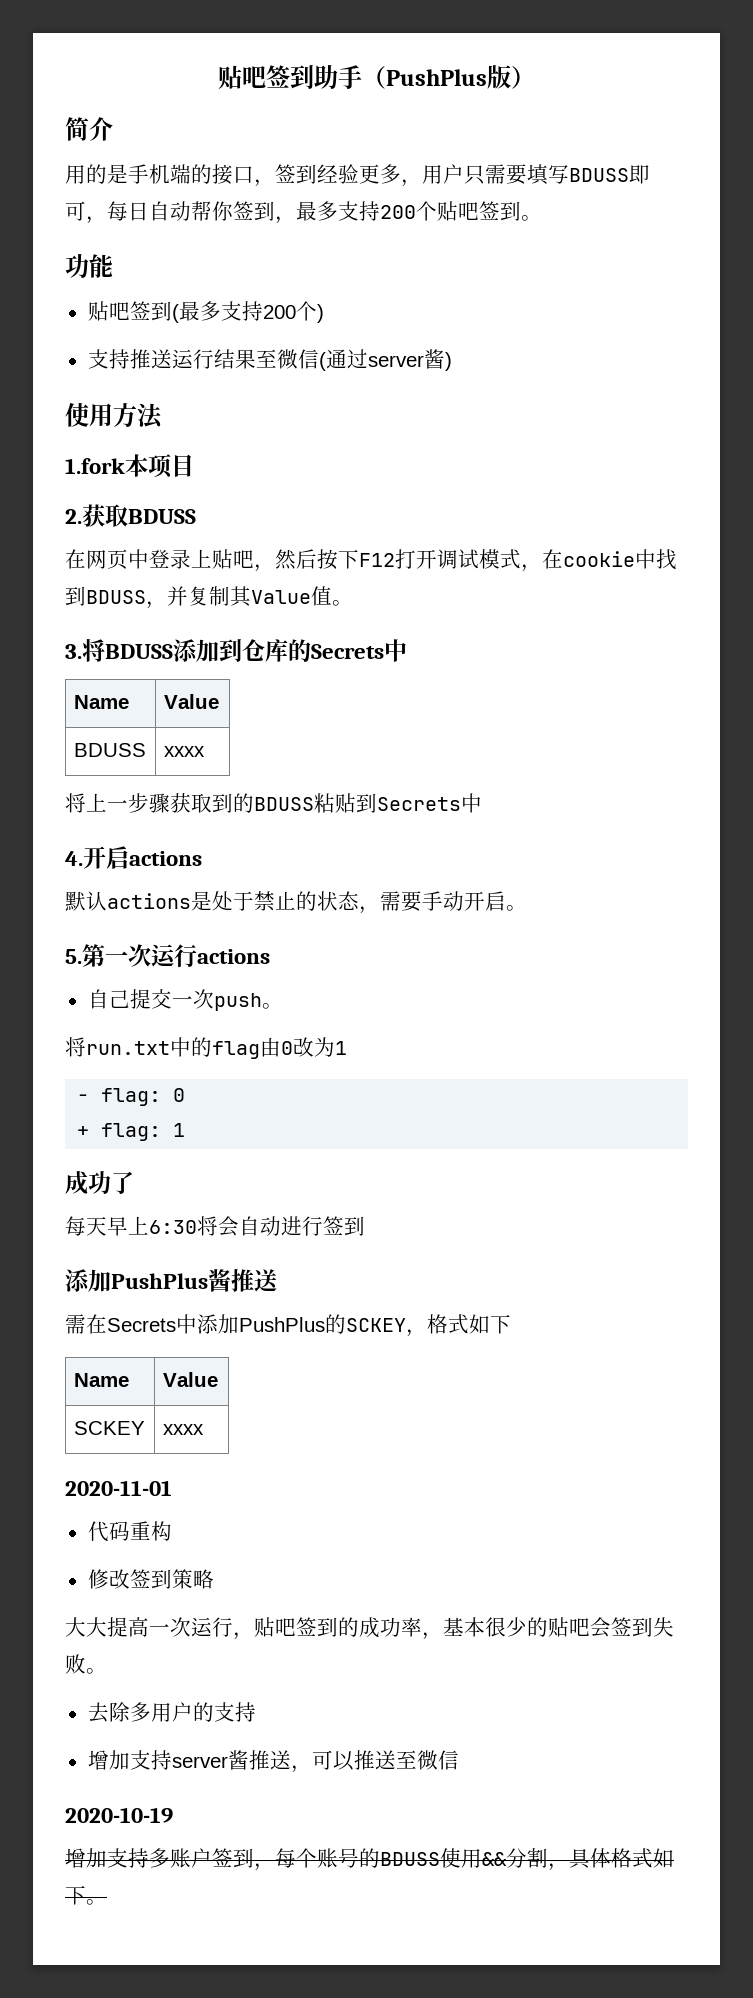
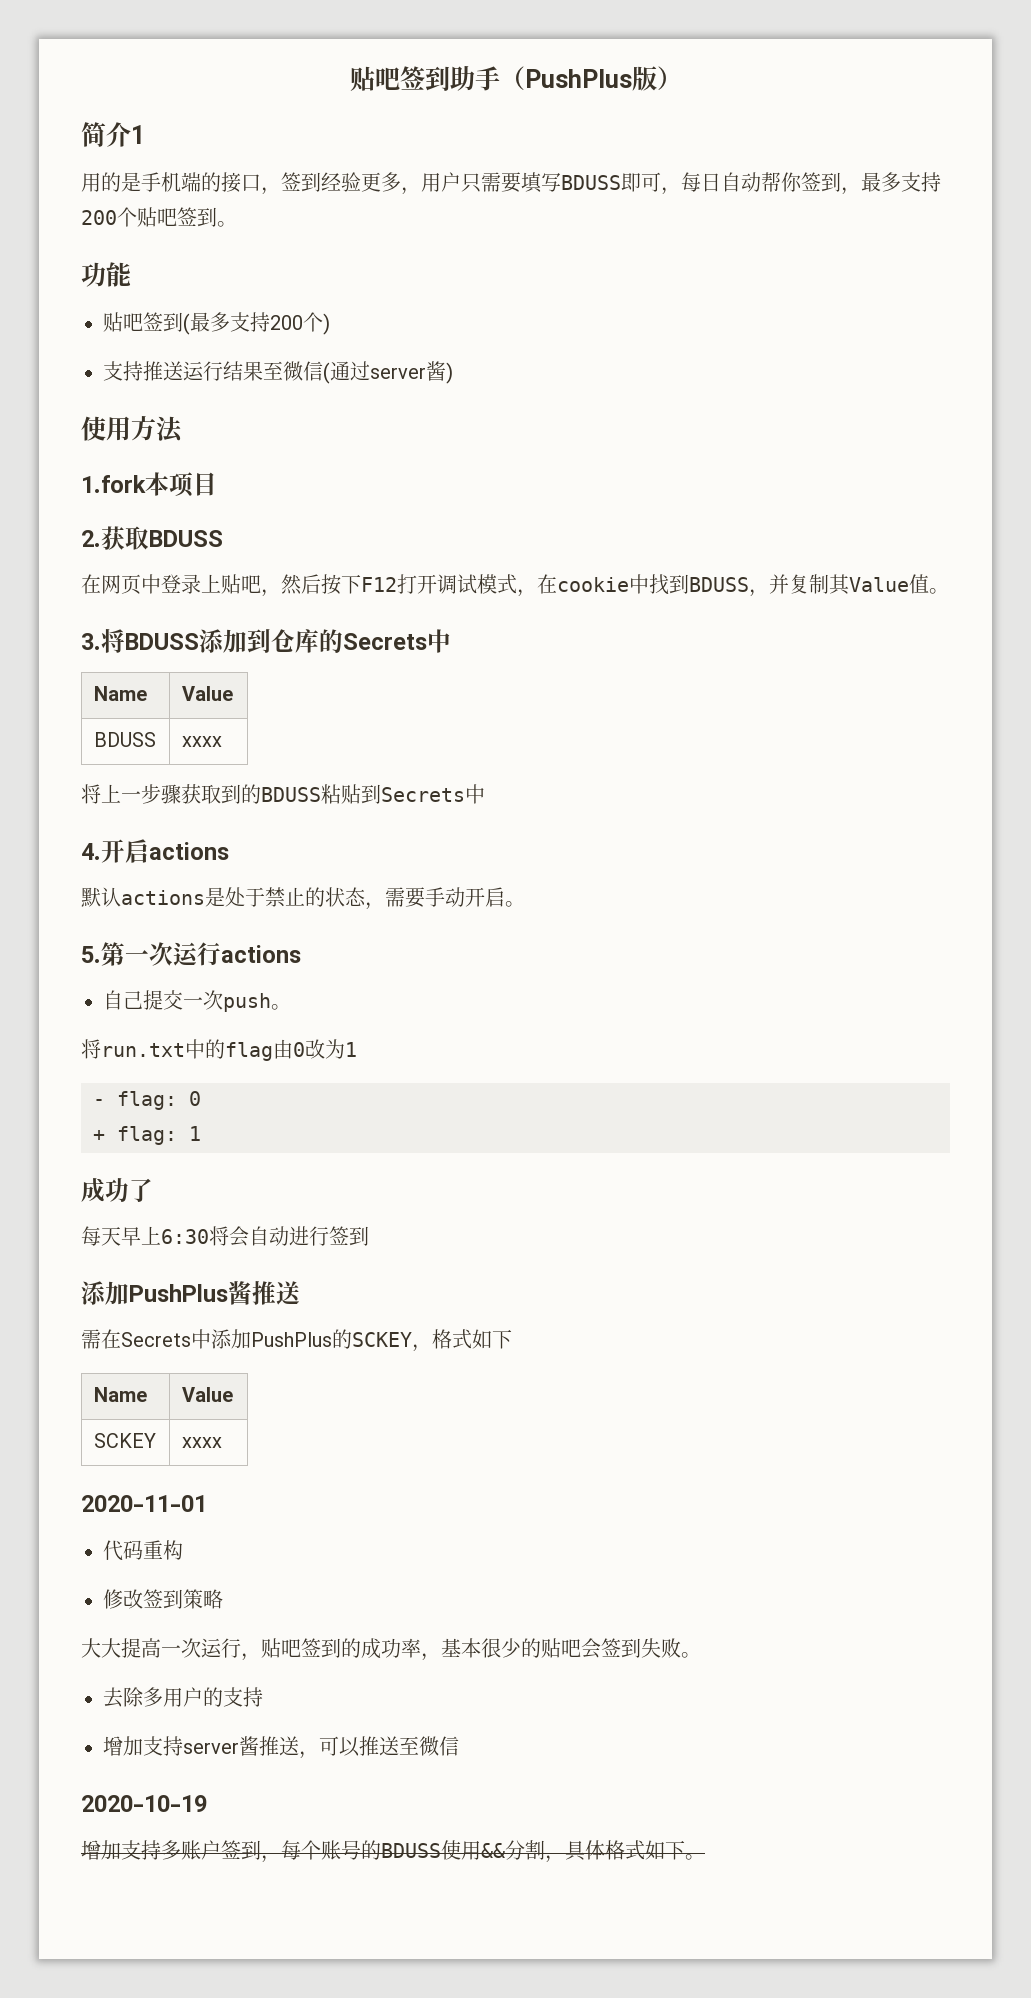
- 简介
+ 简介1

